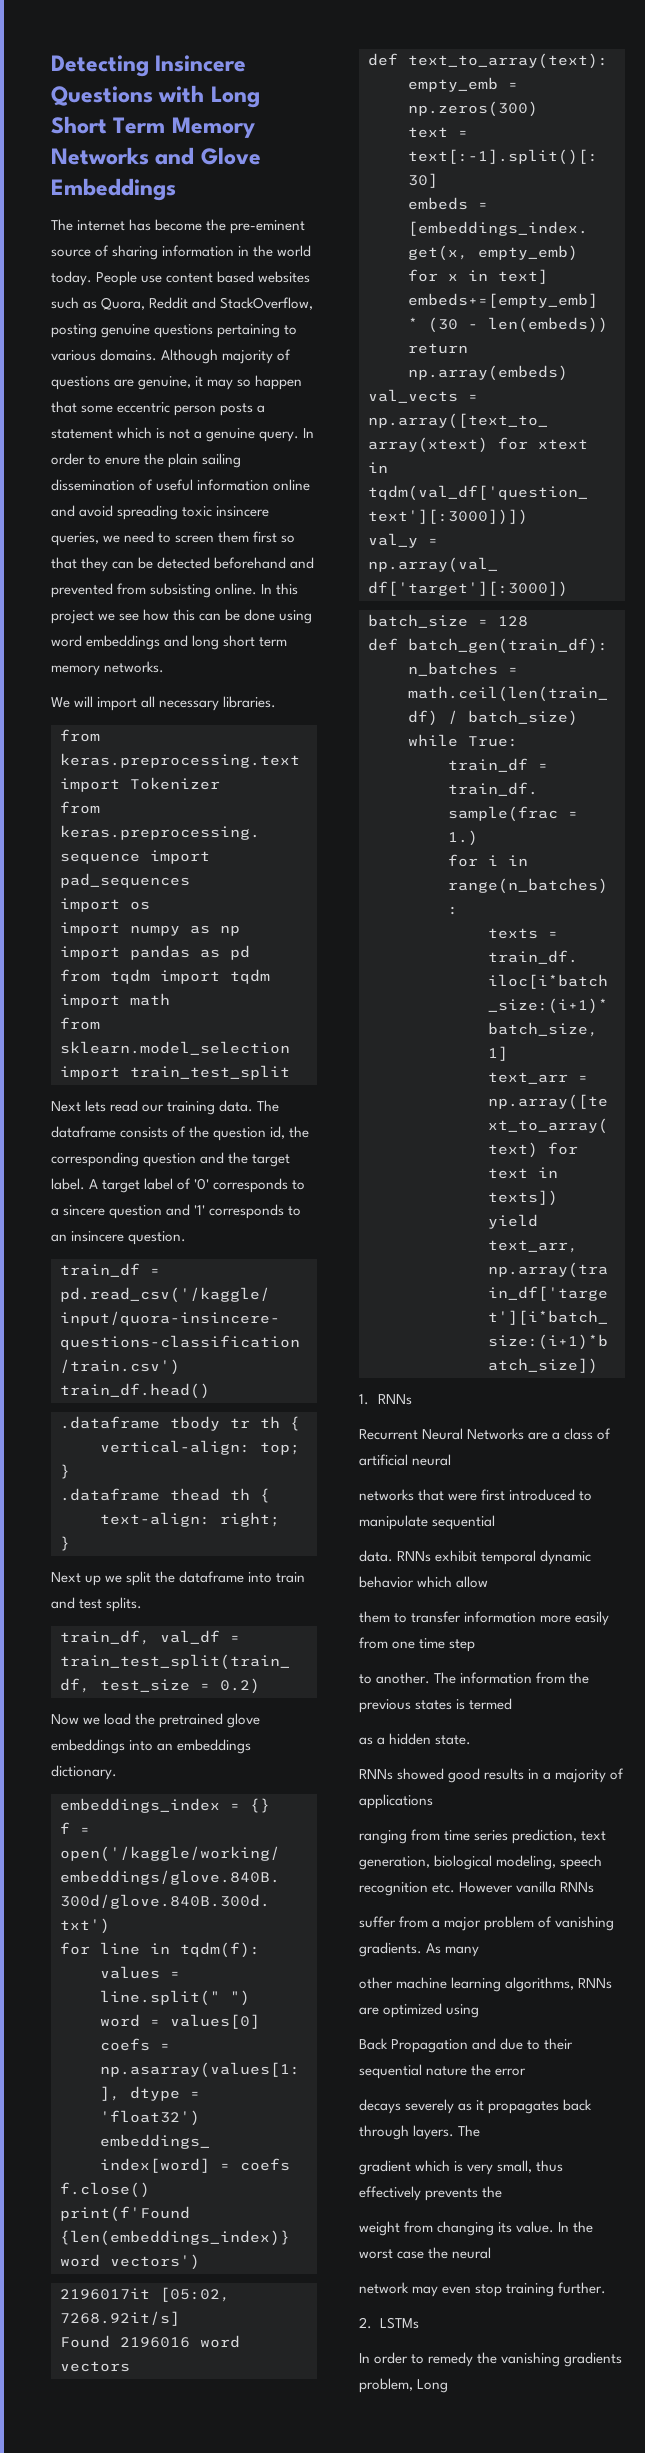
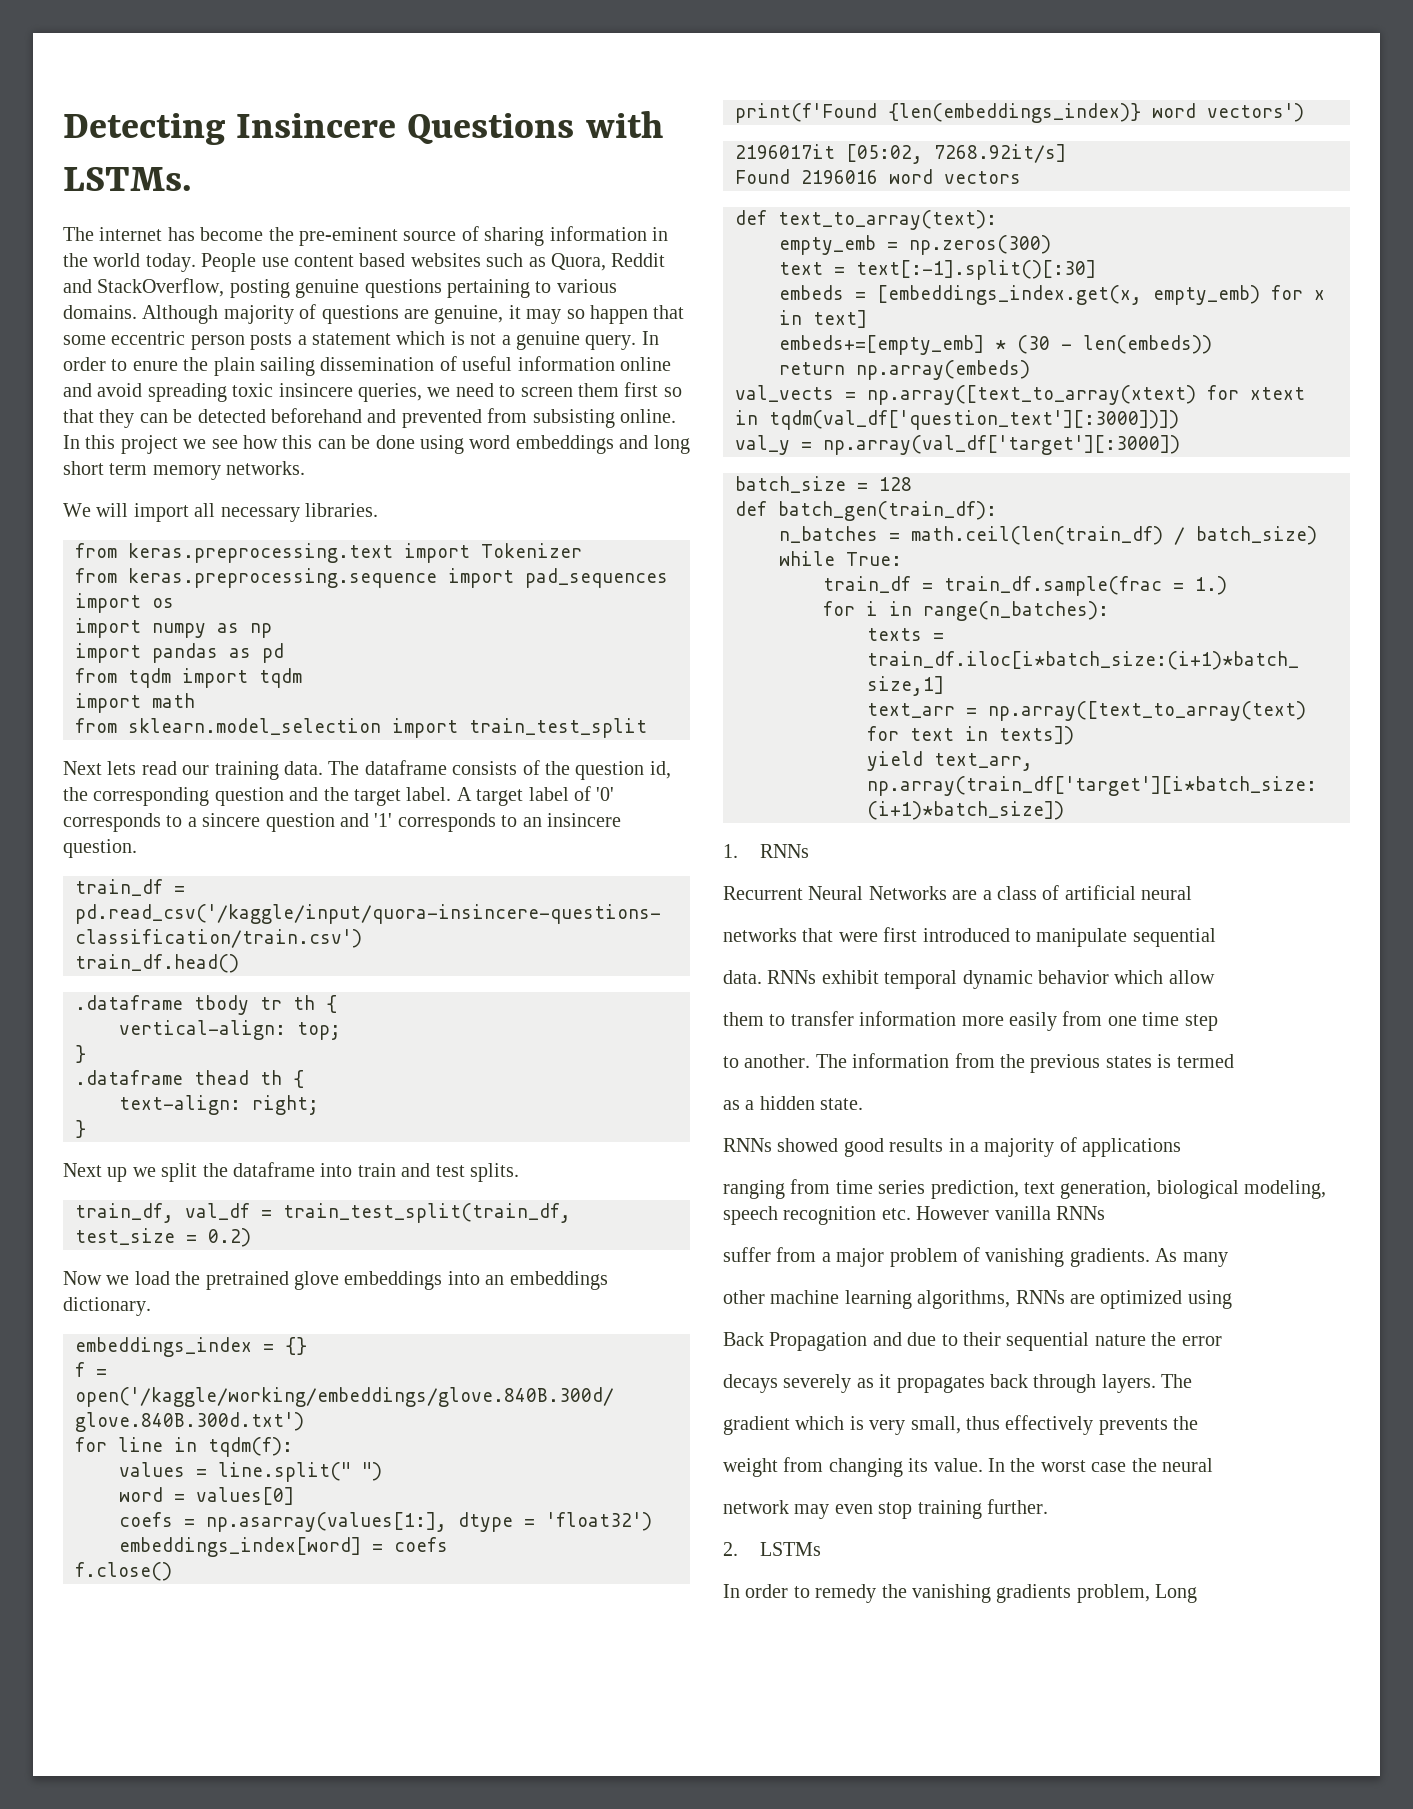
- Detecting Insincere Questions with Long Short Term Memory Networks and Glove Embeddings
+ Detecting Insincere Questions with LSTMs.

